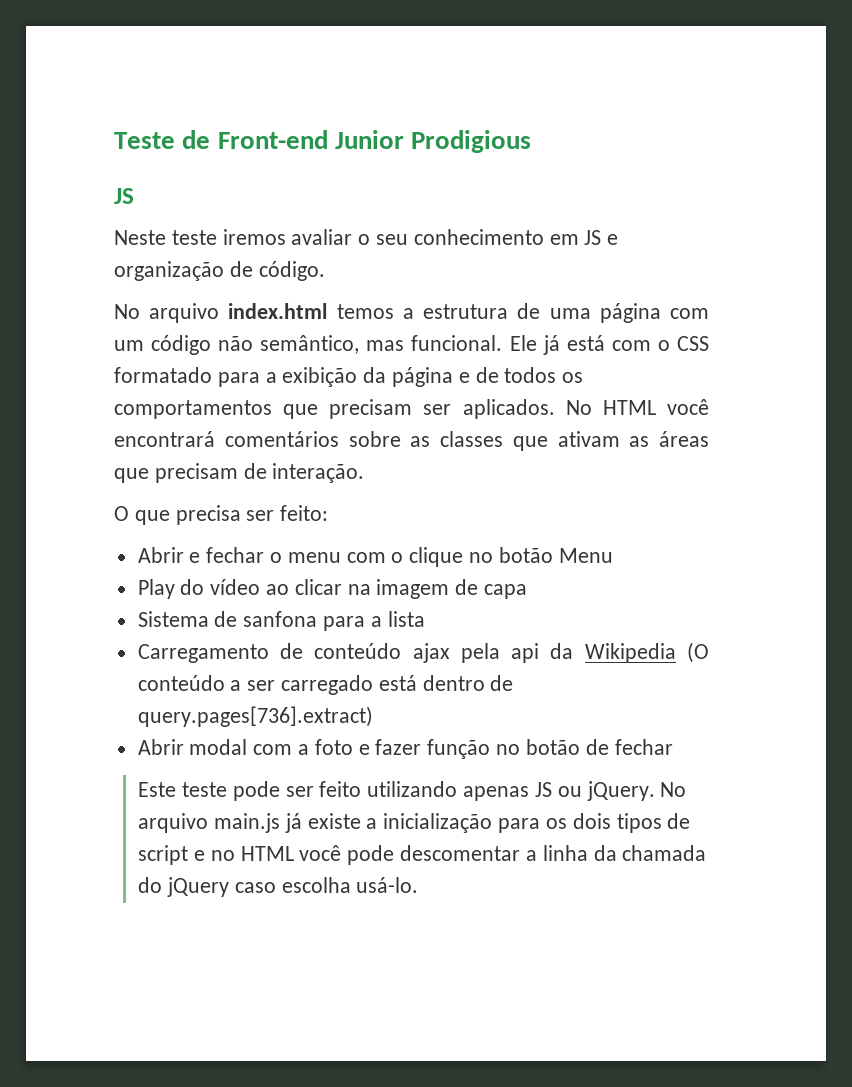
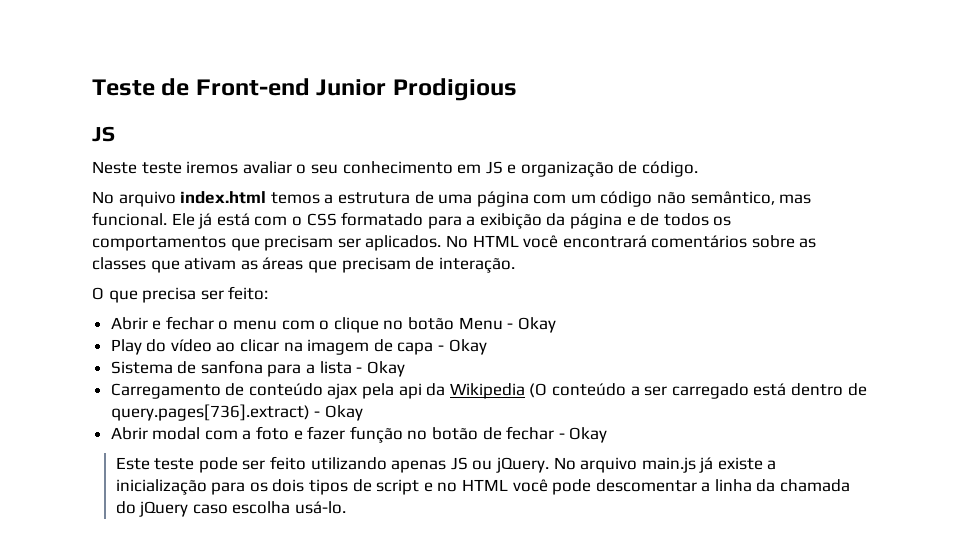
- Abrir e fechar o menu com o clique no botão Menu
+ Abrir e fechar o menu com o clique no botão Menu - Okay
- Play do vídeo ao clicar na imagem de capa
+ Play do vídeo ao clicar na imagem de capa - Okay
- Sistema de sanfona para a lista
+ Sistema de sanfona para a lista - Okay
- Carregamento de conteúdo ajax pela api da Wikipedia (O conteúdo a ser carregado está dentro de query.pages[736].extract)
+ Carregamento de conteúdo ajax pela api da Wikipedia (O conteúdo a ser carregado está dentro de query.pages[736].extract) - Okay
- Abrir modal com a foto e fazer função no botão de fechar
+ Abrir modal com a foto e fazer função no botão de fechar - Okay

